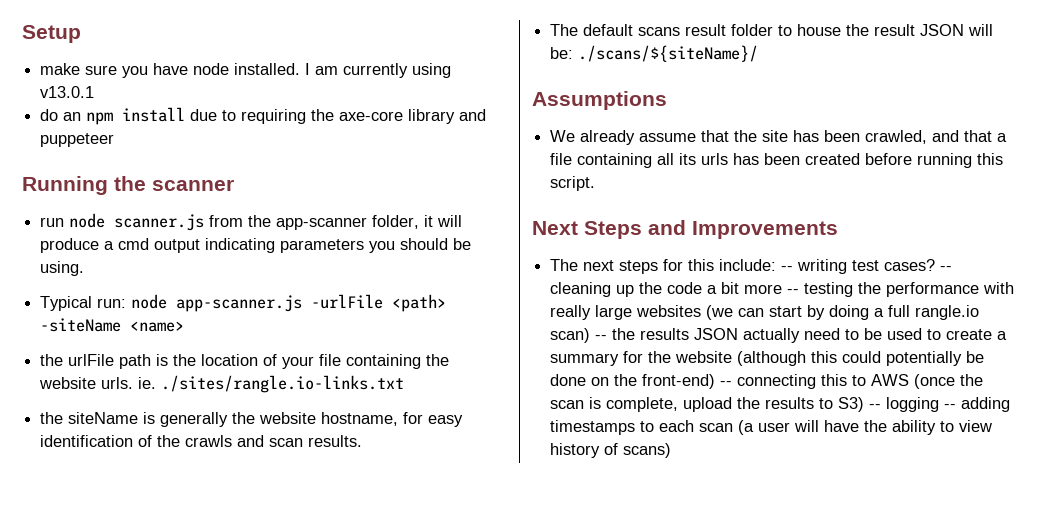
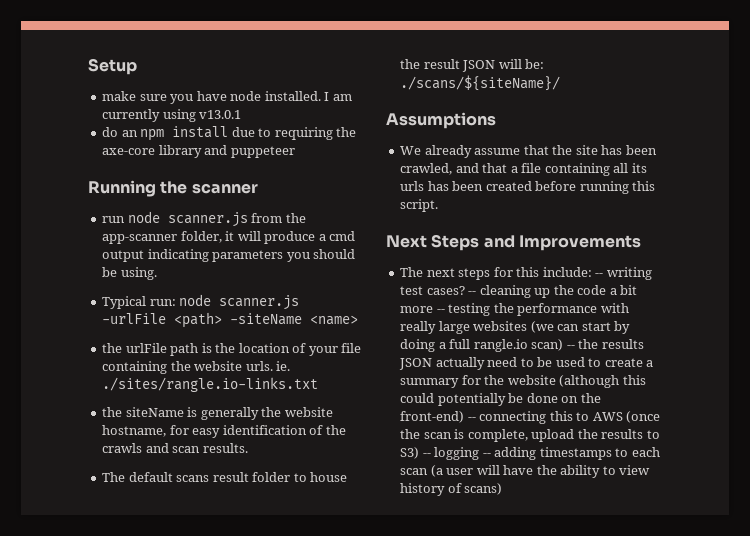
- Typical run: node app-scanner.js -urlFile <path> -siteName <name>
+ Typical run: node scanner.js -urlFile <path> -siteName <name>

